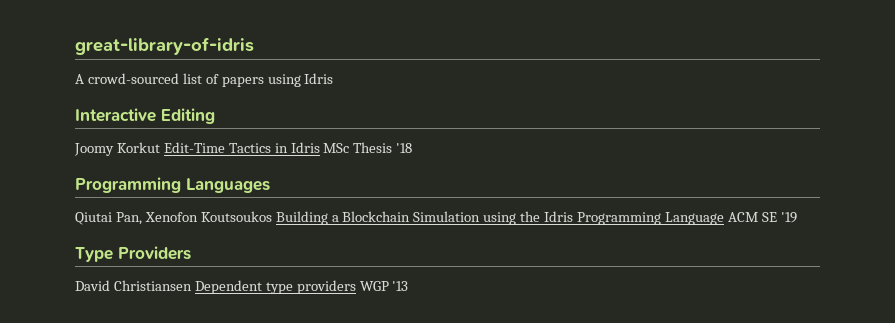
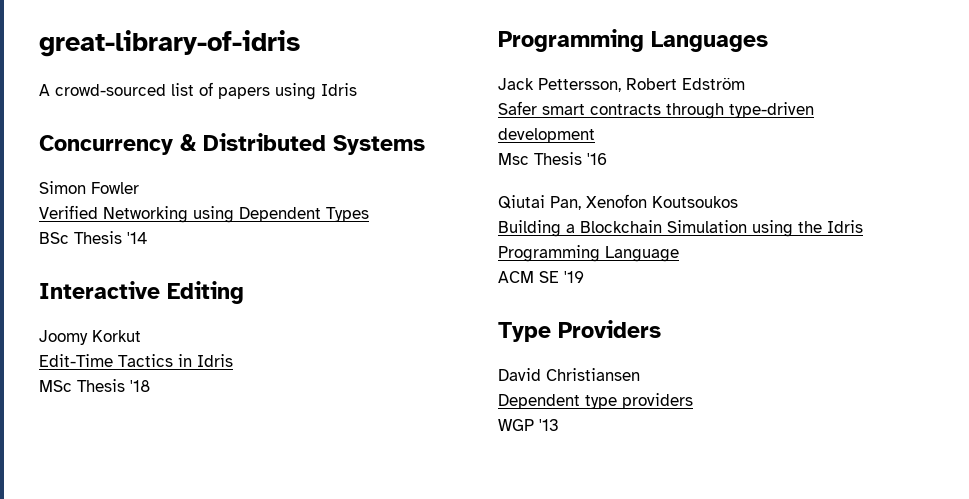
+ Concurrency & Distributed Systems
+ Simon Fowler
+ Verified Networking using Dependent Types
+ BSc Thesis '14
- Joomy Korkut Edit-Time Tactics in Idris MSc Thesis '18
+ Joomy Korkut
+ Edit-Time Tactics in Idris
+ MSc Thesis '18
+ Jack Pettersson, Robert Edström
+ Safer smart contracts through type-driven development
+ Msc Thesis '16
- Qiutai Pan, Xenofon Koutsoukos Building a Blockchain Simulation using the Idris Programming Language ACM SE '19
+ Qiutai Pan, Xenofon Koutsoukos
+ Building a Blockchain Simulation using the Idris Programming Language
+ ACM SE '19
- David Christiansen Dependent type providers WGP '13
+ David Christiansen
+ Dependent type providers
+ WGP '13

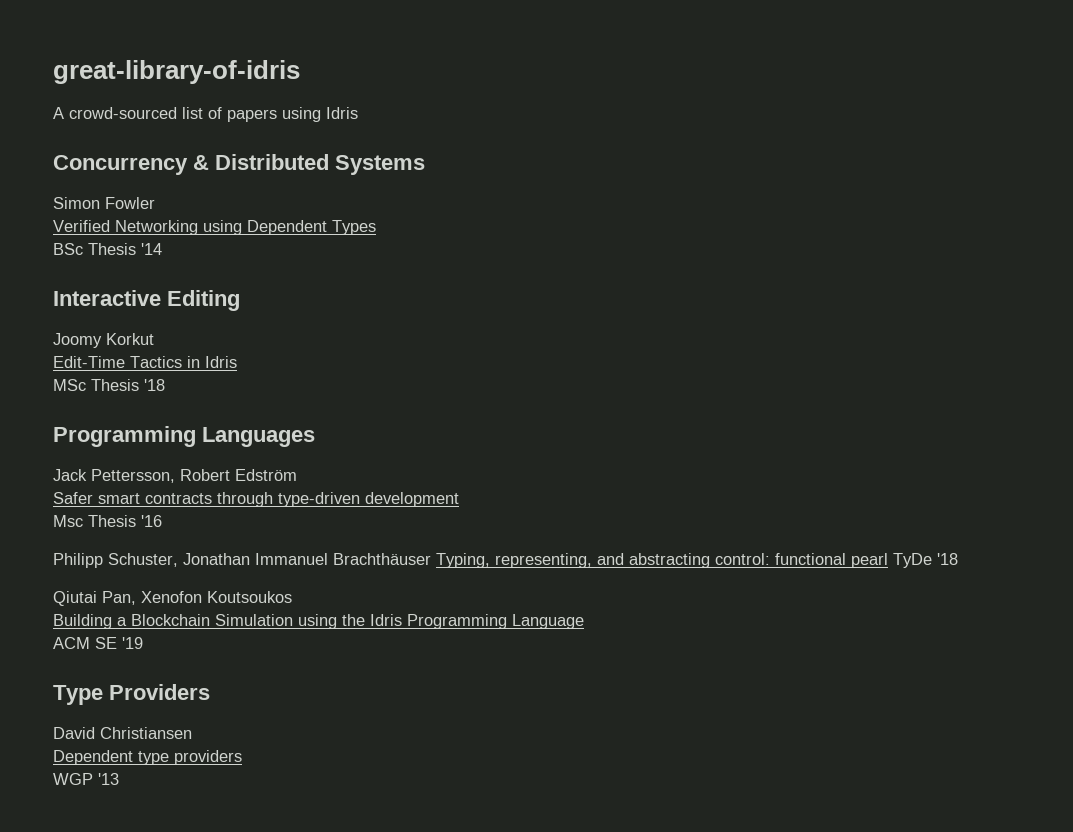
+ Philipp Schuster, Jonathan Immanuel Brachthäuser Typing, representing, and abstracting control: functional pearl TyDe '18

